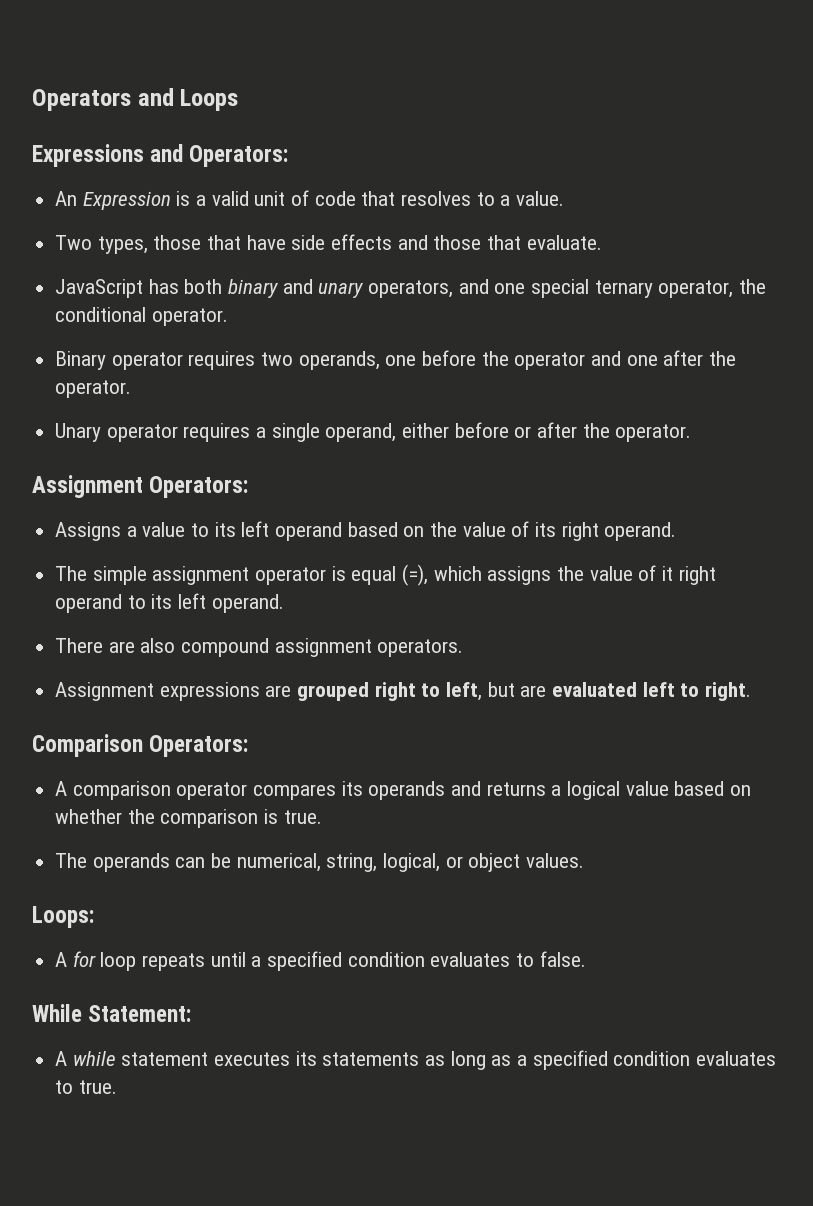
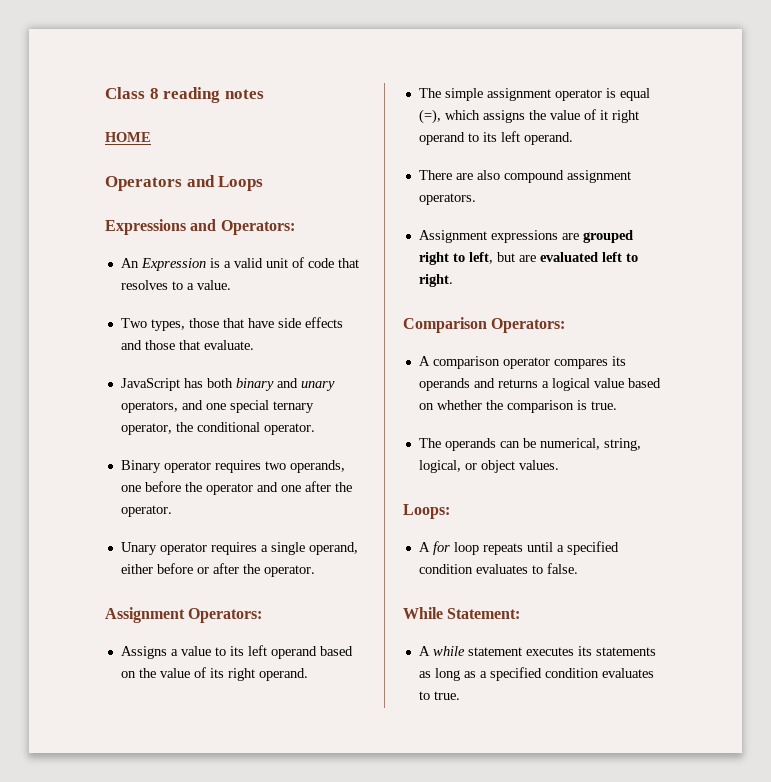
+ Class 8 reading notes
+ HOME

